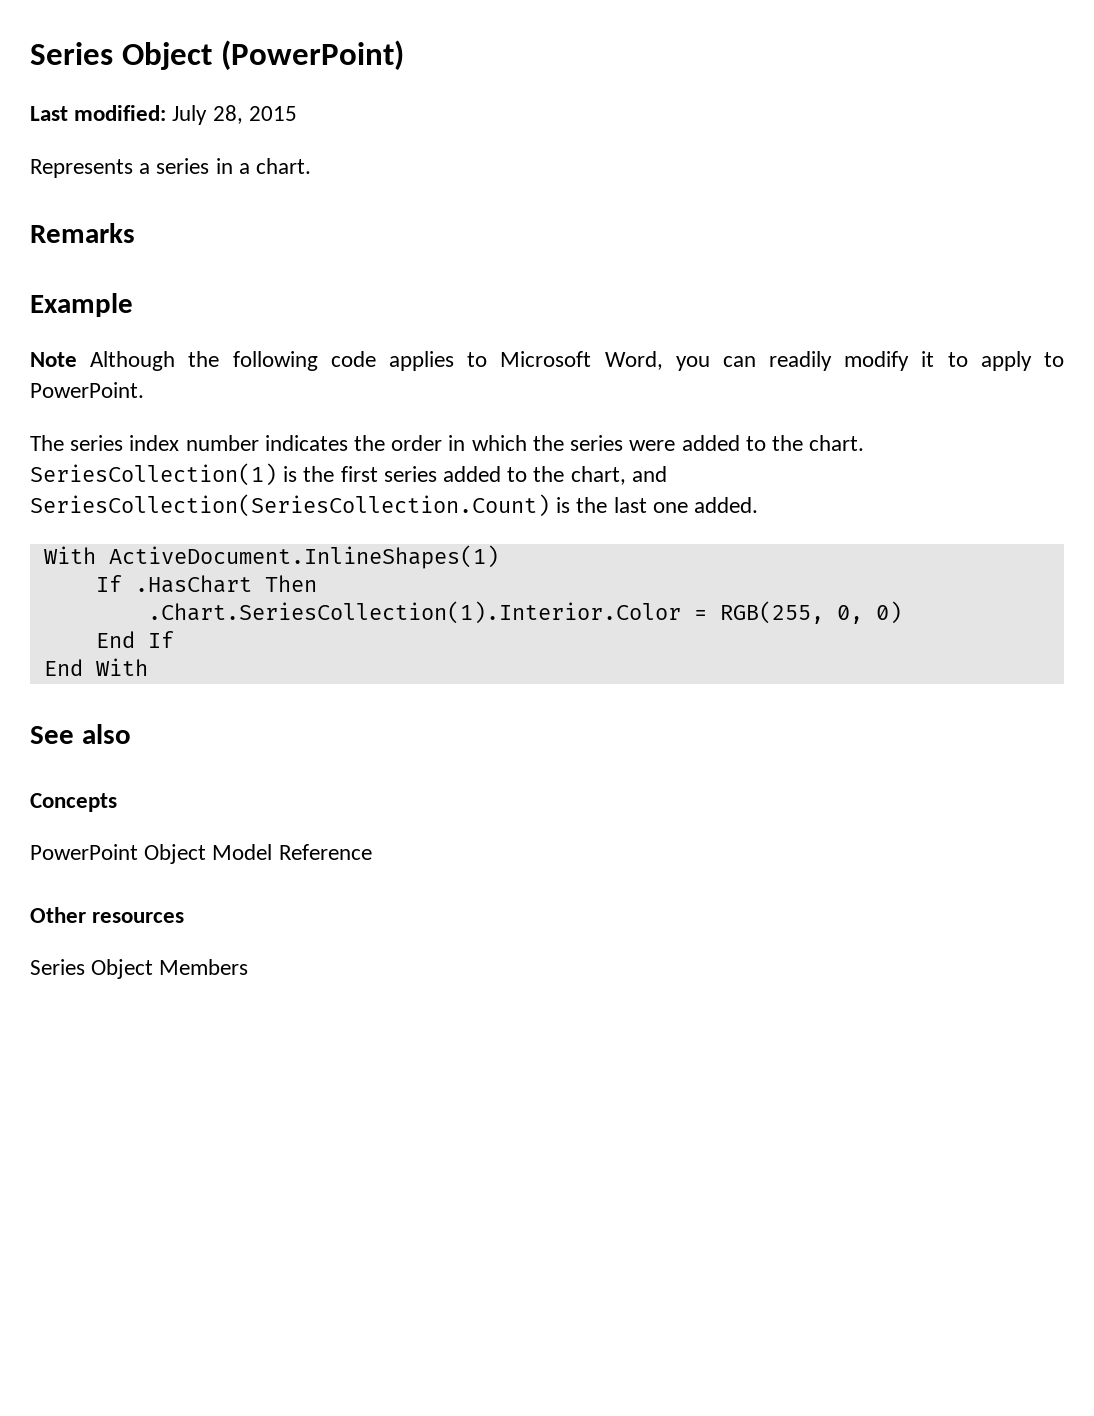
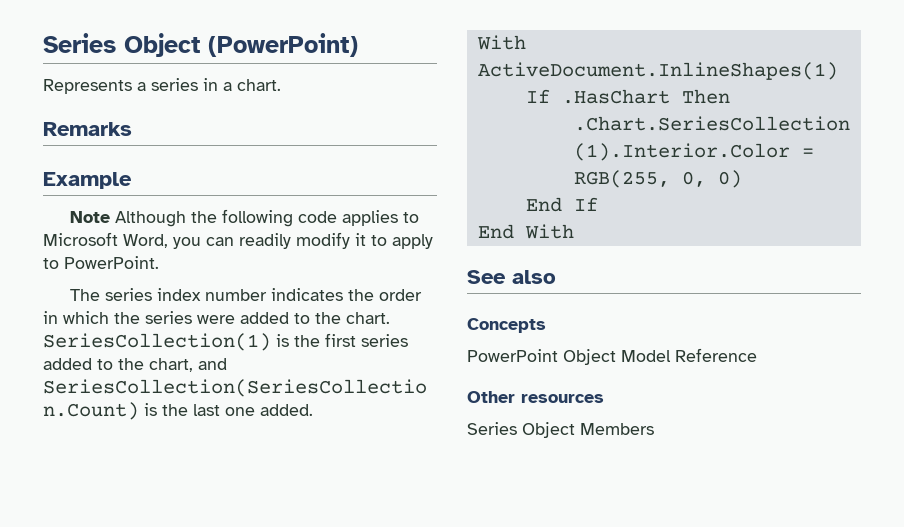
- Last modified: July 28, 2015

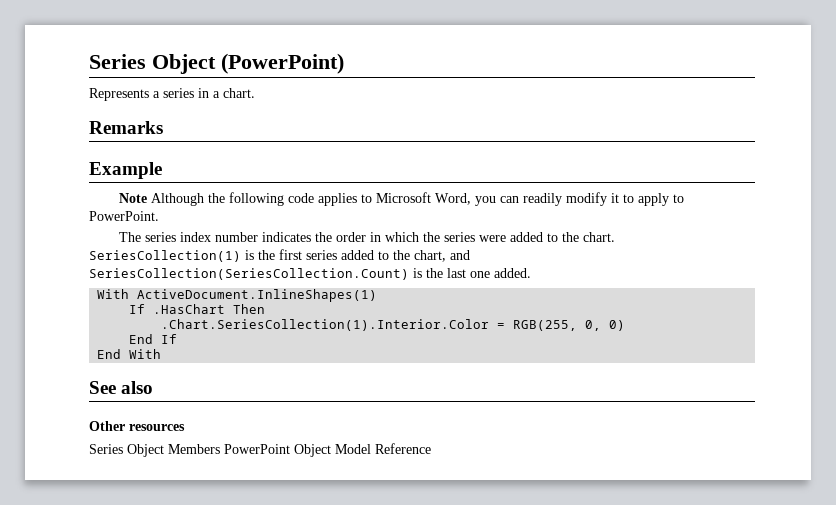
- Concepts
- PowerPoint Object Model Reference
- Series Object Members
+ Series Object Members PowerPoint Object Model Reference

